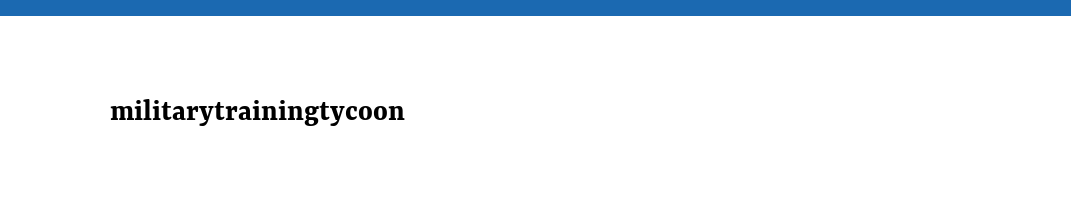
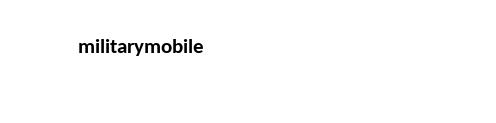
- militarytrainingtycoon
+ militarymobile

